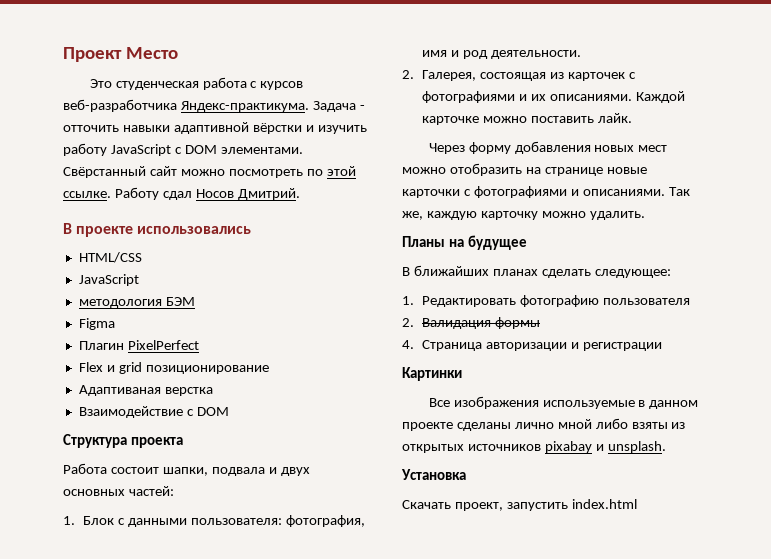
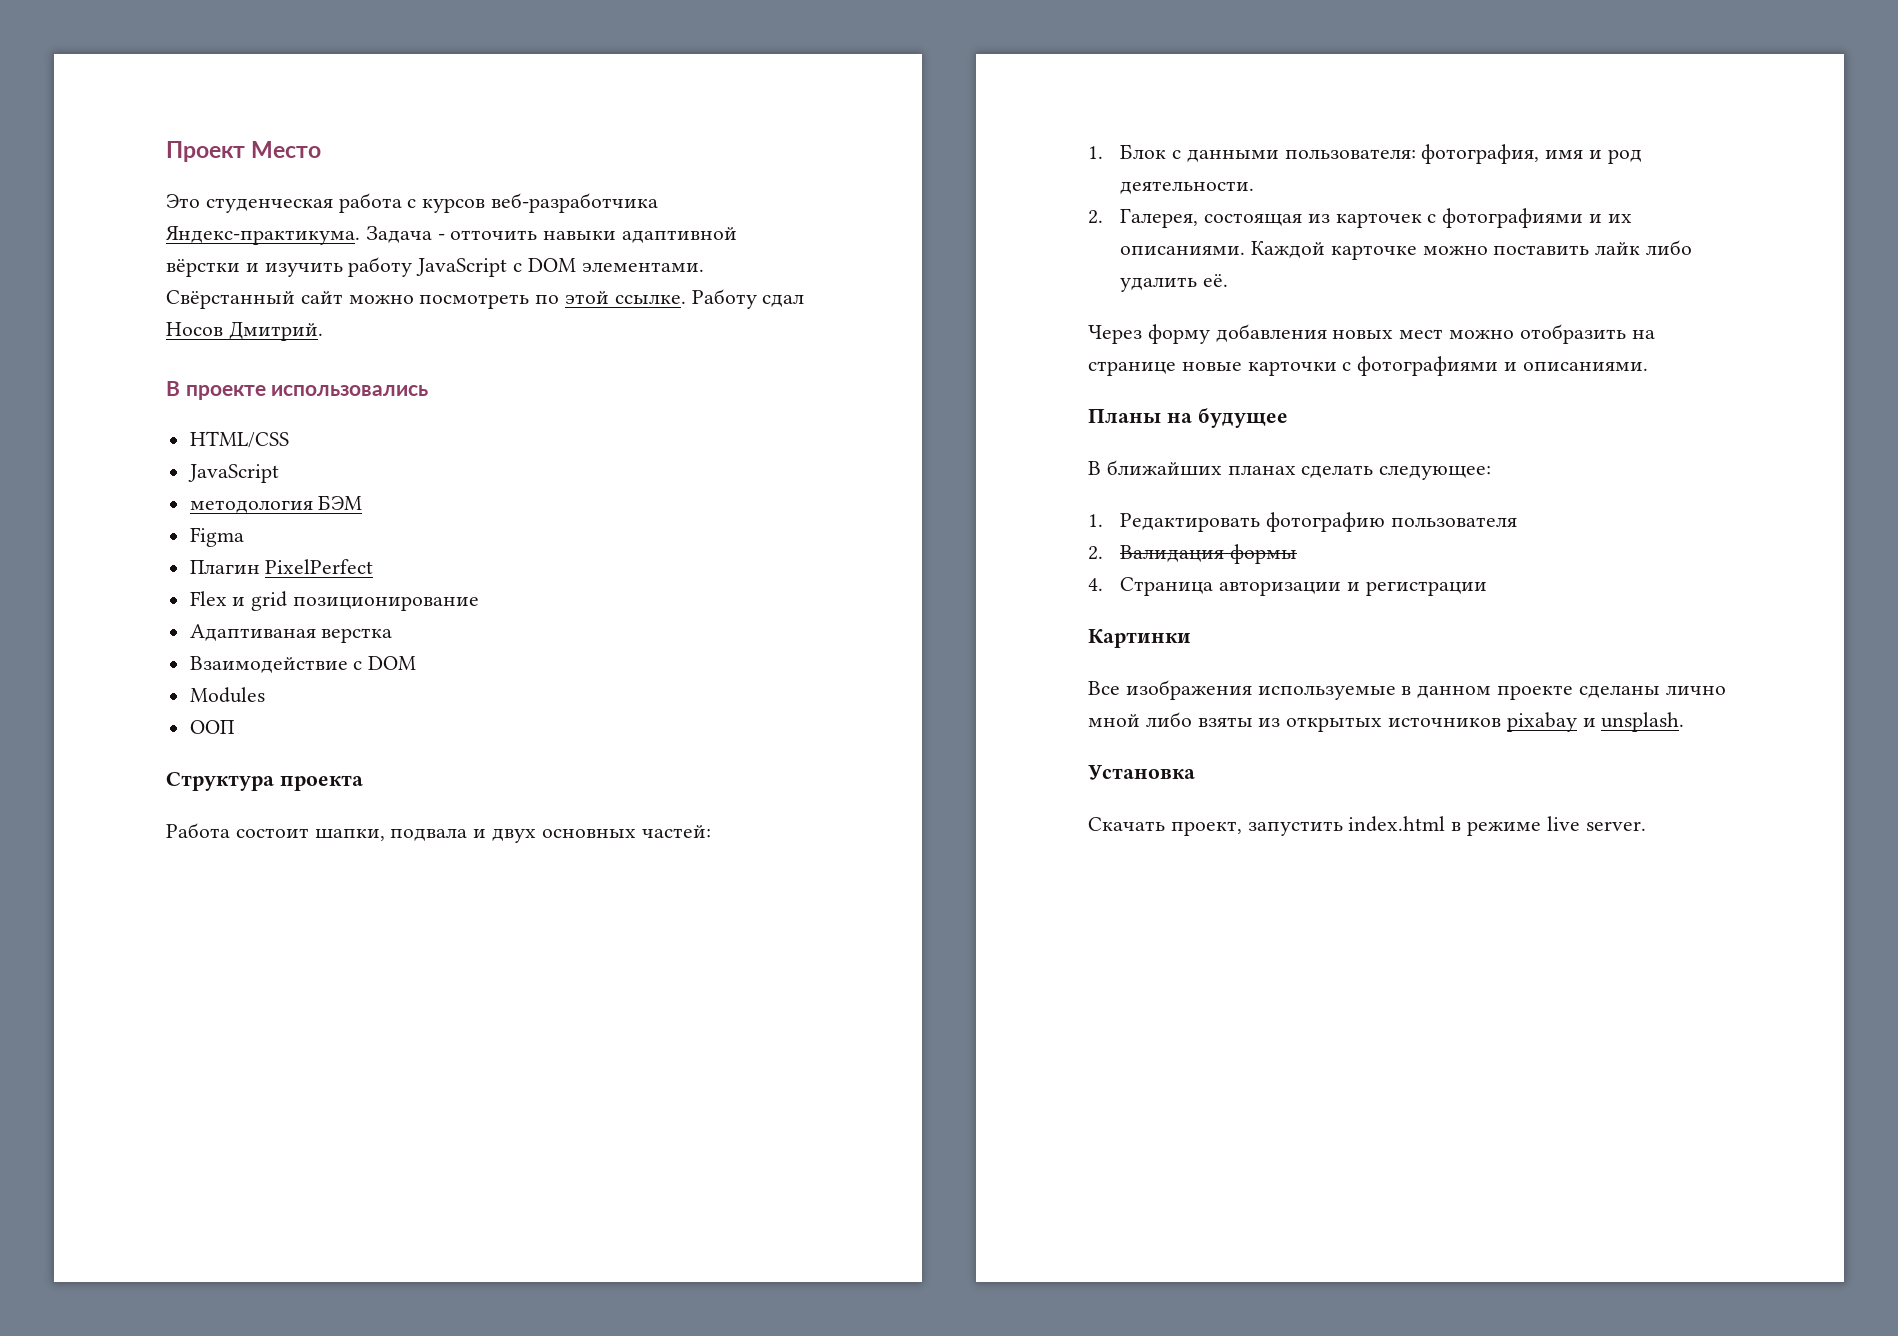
+ Modules
+ ООП
- Каждой карточке можно поставить лайк.
+ Каждой карточке можно поставить лайк либо удалить её.
- Так же, каждую карточку можно удалить.
- Скачать проект, запустить index.html
+ Скачать проект, запустить index.html в режиме live server.

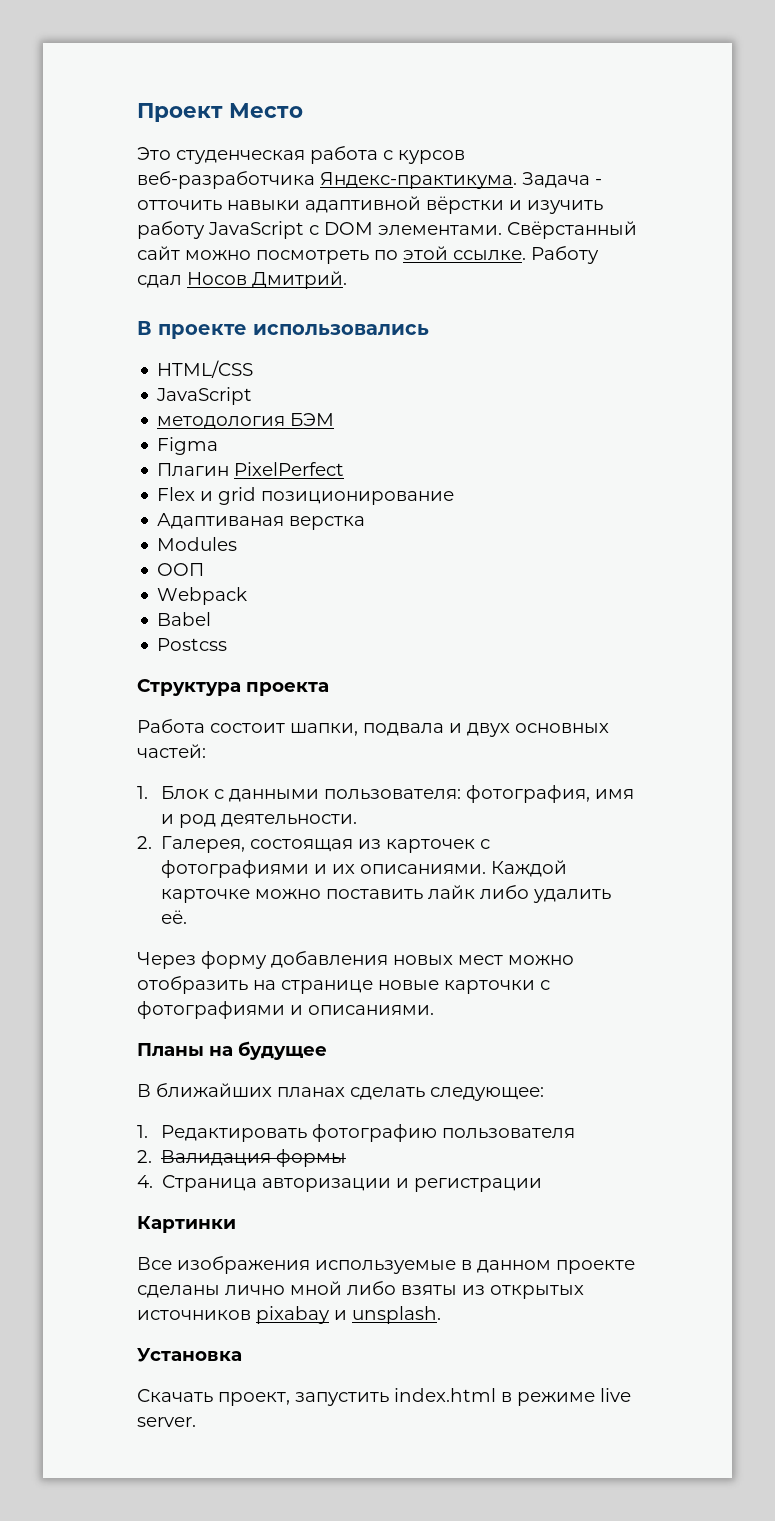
- Взаимодействие с DOM
+ Webpack
+ Babel
+ Postcss

